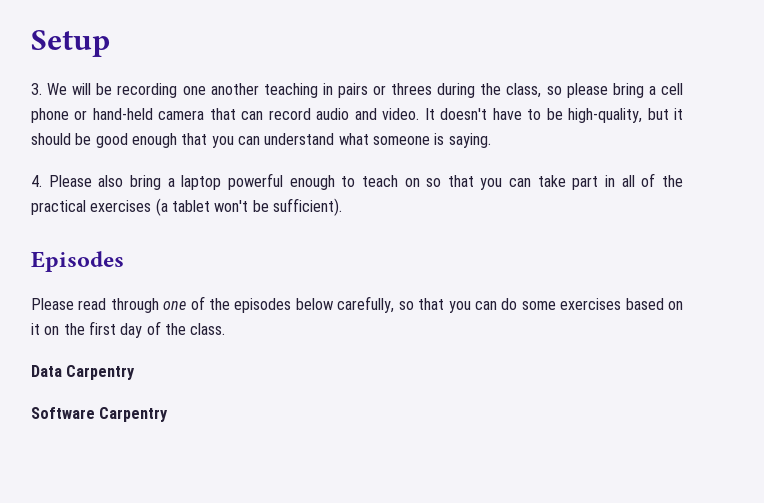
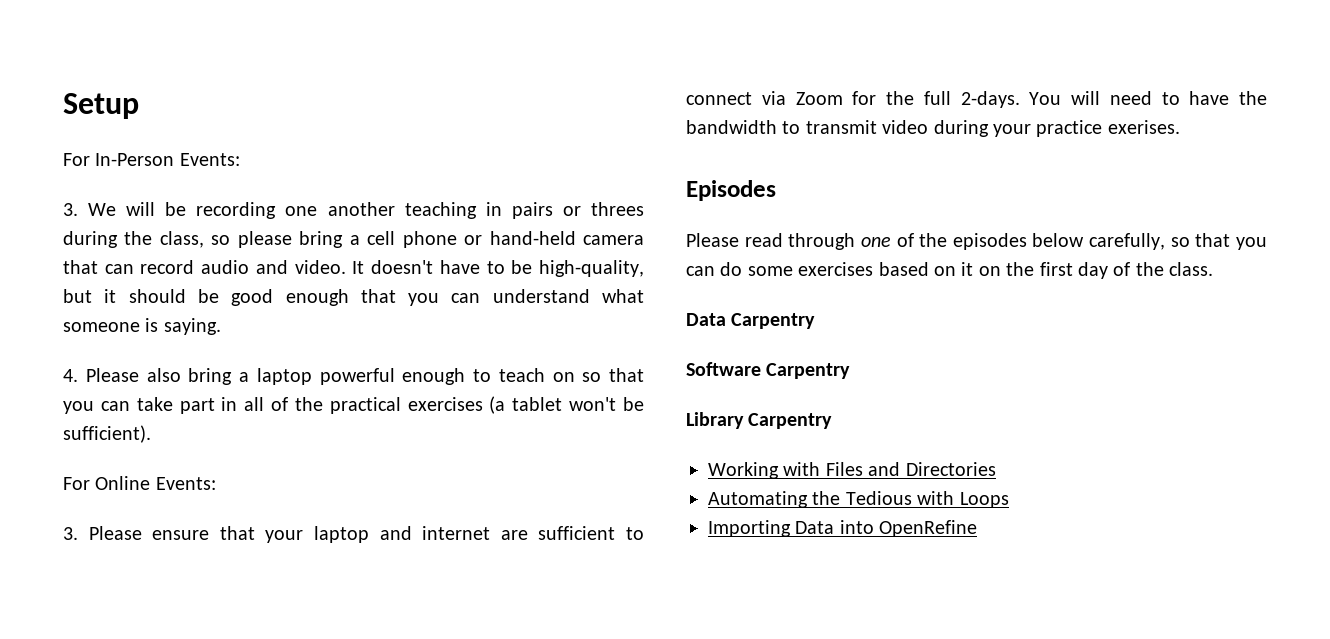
+ For In-Person Events:
+ For Online Events:
+ 3. Please ensure that your laptop and internet are sufficient to connect via Zoom for the full 2-days. You will need to have the bandwidth to transmit video during your practice exerises.
+ Library Carpentry
+ Working with Files and Directories
+ Automating the Tedious with Loops
+ Importing Data into OpenRefine

